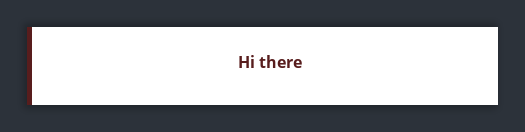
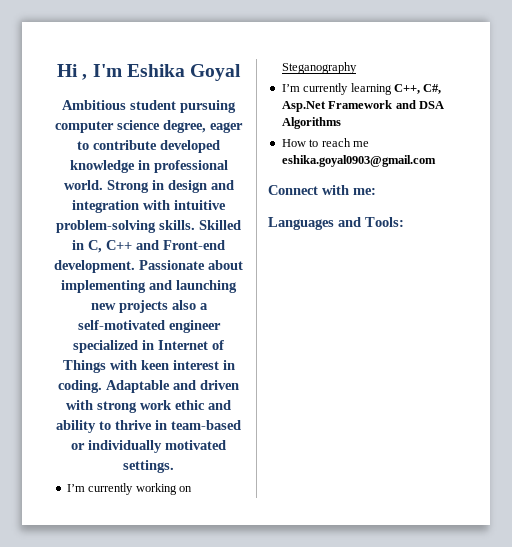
- Hi there
+ Hi , I'm Eshika Goyal
+ Ambitious student pursuing computer science degree, eager to contribute developed knowledge in professional world. Strong in design and integration with intuitive problem-solving skills. Skilled in C, C++ and Front-end development. Passionate about implementing and launching new projects also a self-motivated engineer specialized in Internet of Things with keen interest in coding. Adaptable and driven with strong work ethic and ability to thrive in team-based or individually motivated settings.
+ I’m currently working on Steganography
+ I’m currently learning C++, C#, Asp.Net Framework and DSA Algorithms
+ How to reach me eshika.goyal0903@gmail.com
+ Connect with me:
+ Languages and Tools:

